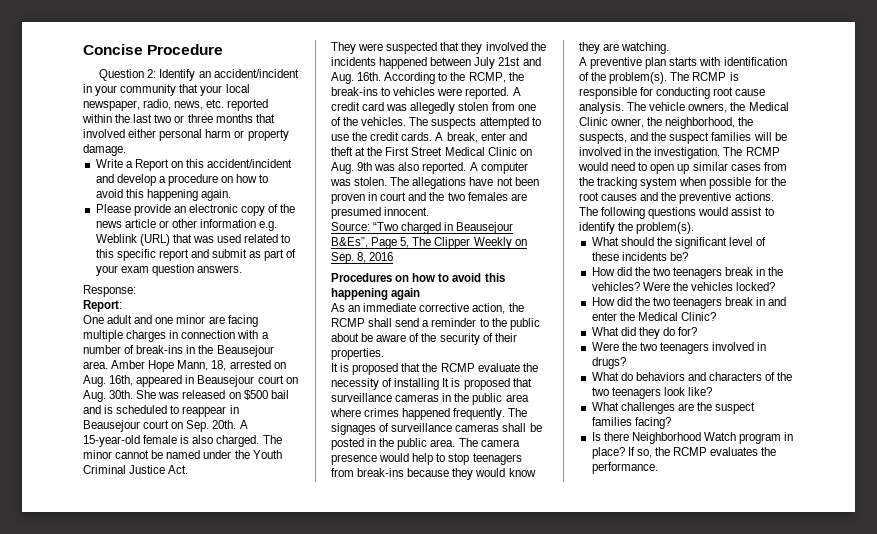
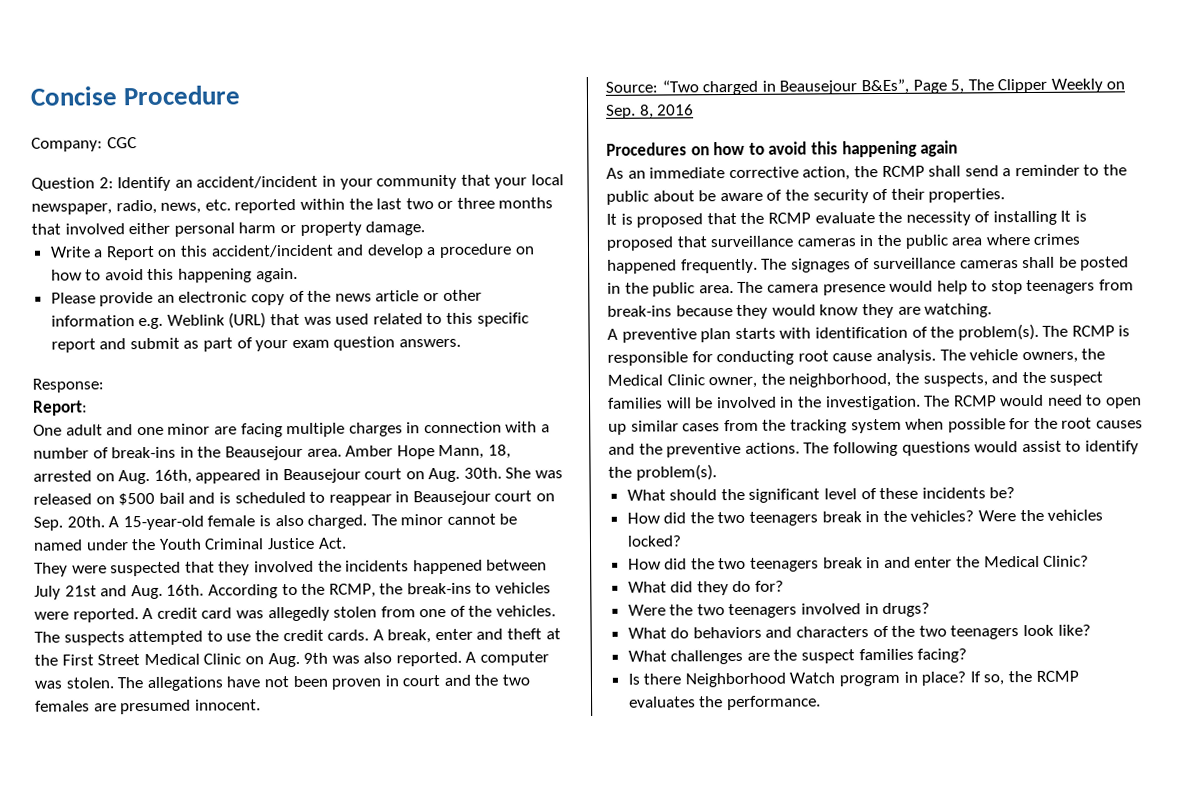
+ Company: CGC

